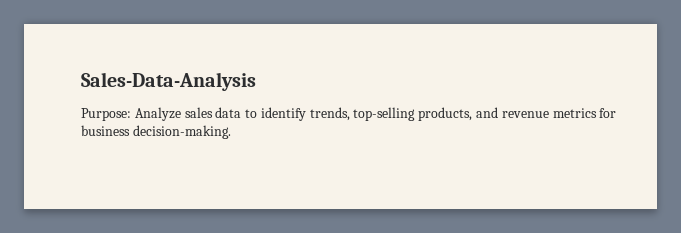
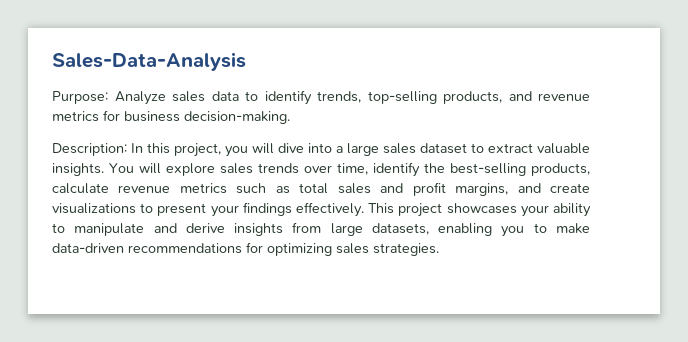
+ Description: In this project, you will dive into a large sales dataset to extract valuable insights. You will explore sales trends over time, identify the best-selling products, calculate revenue metrics such as total sales and profit margins, and create visualizations to present your findings effectively. This project showcases your ability to manipulate and derive insights from large datasets, enabling you to make data-driven recommendations for optimizing sales strategies.

